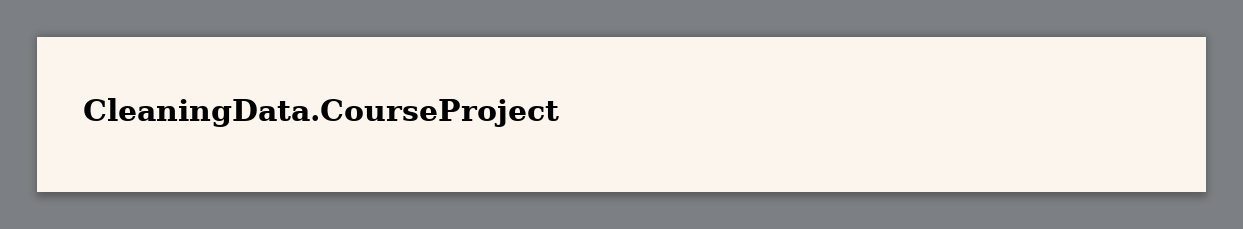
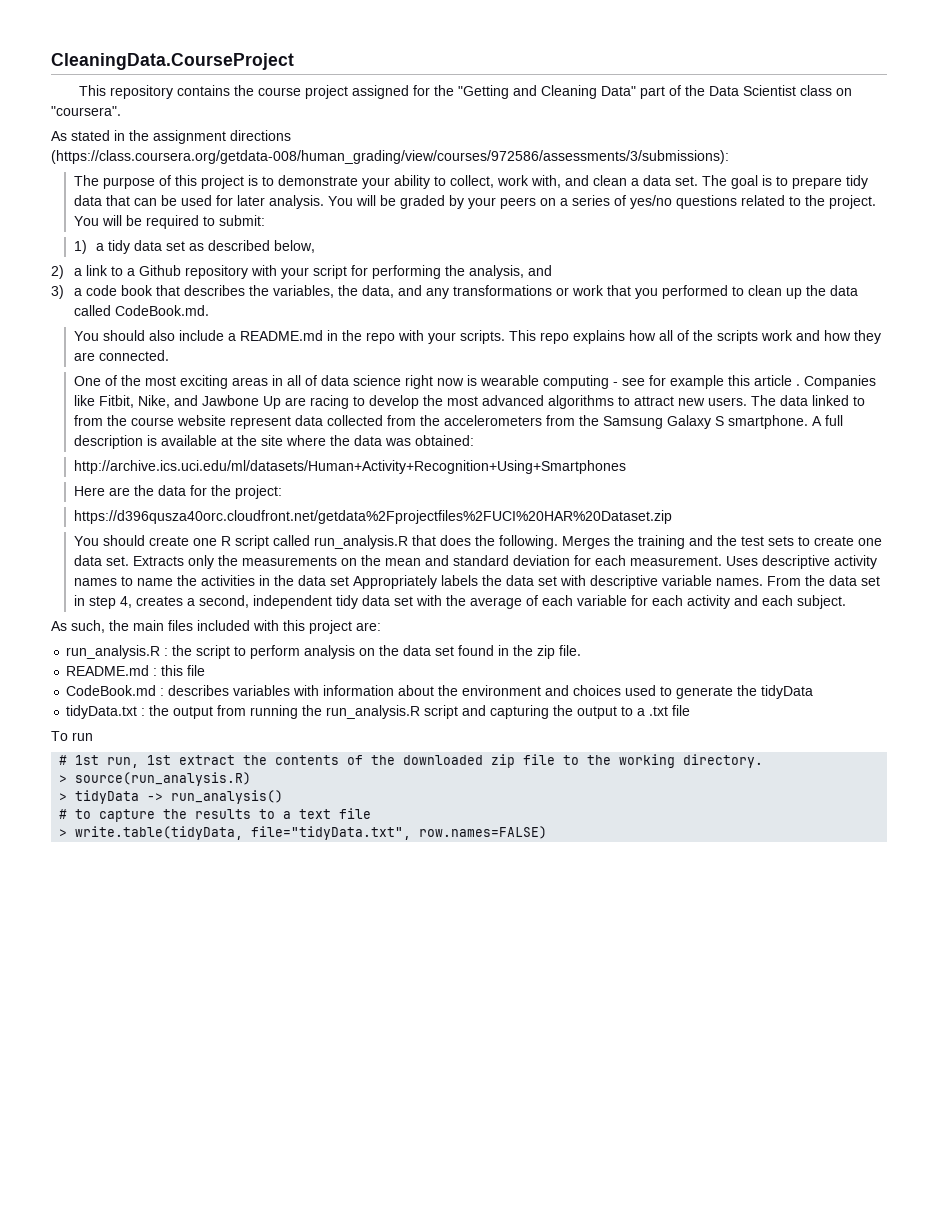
+ This repository contains the course project assigned for the "Getting and Cleaning Data" part of the Data Scientist class on "coursera".
+ As stated in the assignment directions (https://class.coursera.org/getdata-008/human_grading/view/courses/972586/assessments/3/submissions):
+ The purpose of this project is to demonstrate your ability to collect, work with, and clean a data set. The goal is to prepare tidy data that can be used for later analysis. You will be graded by your peers on a series of yes/no questions related to the project. You will be required to submit:
+ 1) a tidy data set as described below,
+ 2) a link to a Github repository with your script for performing the analysis, and
+ 3) a code book that describes the variables, the data, and any transformations or work that you performed to clean up the data called CodeBook.md.
+ You should also include a README.md in the repo with your scripts. This repo explains how all of the scripts work and how they are connected.
+ One of the most exciting areas in all of data science right now is wearable computing - see for example this article . Companies like Fitbit, Nike, and Jawbone Up are racing to develop the most advanced algorithms to attract new users. The data linked to from the course website represent data collected from the accelerometers from the Samsung Galaxy S smartphone. A full description is available at the site where the data was obtained:
+ http://archive.ics.uci.edu/ml/datasets/Human+Activity+Recognition+Using+Smartphones
+ Here are the data for the project:
+ https://d396qusza40orc.cloudfront.net/getdata%2Fprojectfiles%2FUCI%20HAR%20Dataset.zip
+ You should create one R script called run_analysis.R that does the following. Merges the training and the test sets to create one data set. Extracts only the measurements on the mean and standard deviation for each measurement. Uses descriptive activity names to name the activities in the data set Appropriately labels the data set with descriptive variable names. From the data set in step 4, creates a second, independent tidy data set with the average of each variable for each activity and each subject.
+ As such, the main files included with this project are:
+ run_analysis.R : the script to perform analysis on the data set found in the zip file.
+ README.md : this file
+ CodeBook.md : describes variables with information about the environment and choices used to generate the tidyData
+ tidyData.txt : the output from running the run_analysis.R script and capturing the output to a .txt file
+ To run
+ # 1st run, 1st extract the contents of the downloaded zip file to the working directory.
+ > source(run_analysis.R)
+ > tidyData -> run_analysis()
+ # to capture the results to a text file
+ > write.table(tidyData, file="tidyData.txt", row.names=FALSE)

